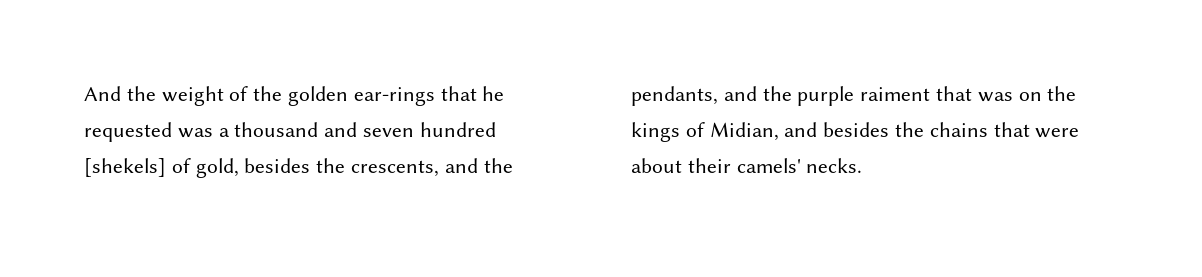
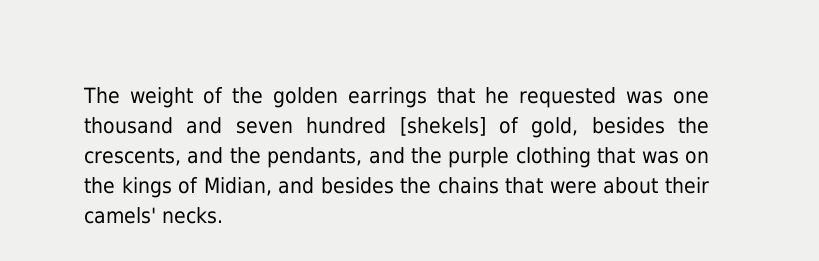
- And the weight of the golden ear-rings that he requested was a thousand and seven hundred [shekels] of gold, besides the crescents, and the pendants, and the purple raiment that was on the kings of Midian, and besides the chains that were about their camels' necks.
+ The weight of the golden earrings that he requested was one thousand and seven hundred [shekels] of gold, besides the crescents, and the pendants, and the purple clothing that was on the kings of Midian, and besides the chains that were about their camels' necks.

